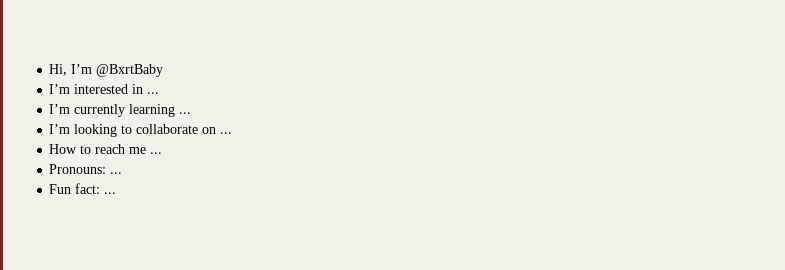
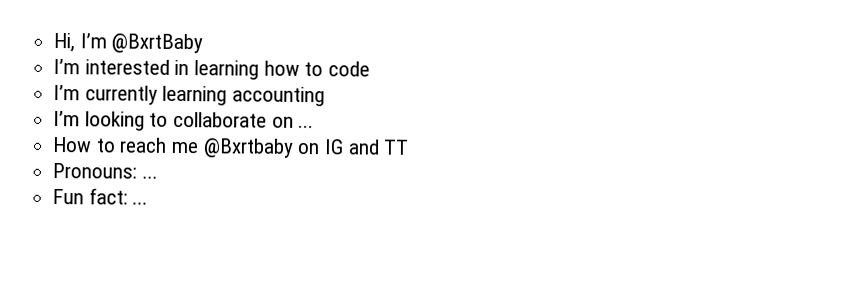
- I’m interested in ...
+ I’m interested in learning how to code
- I’m currently learning ...
+ I’m currently learning accounting
- How to reach me ...
+ How to reach me @Bxrtbaby on IG and TT

